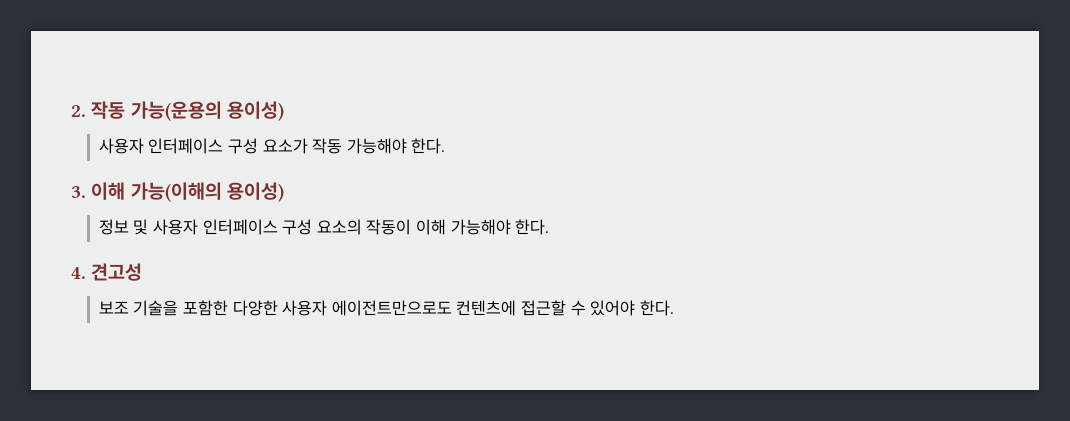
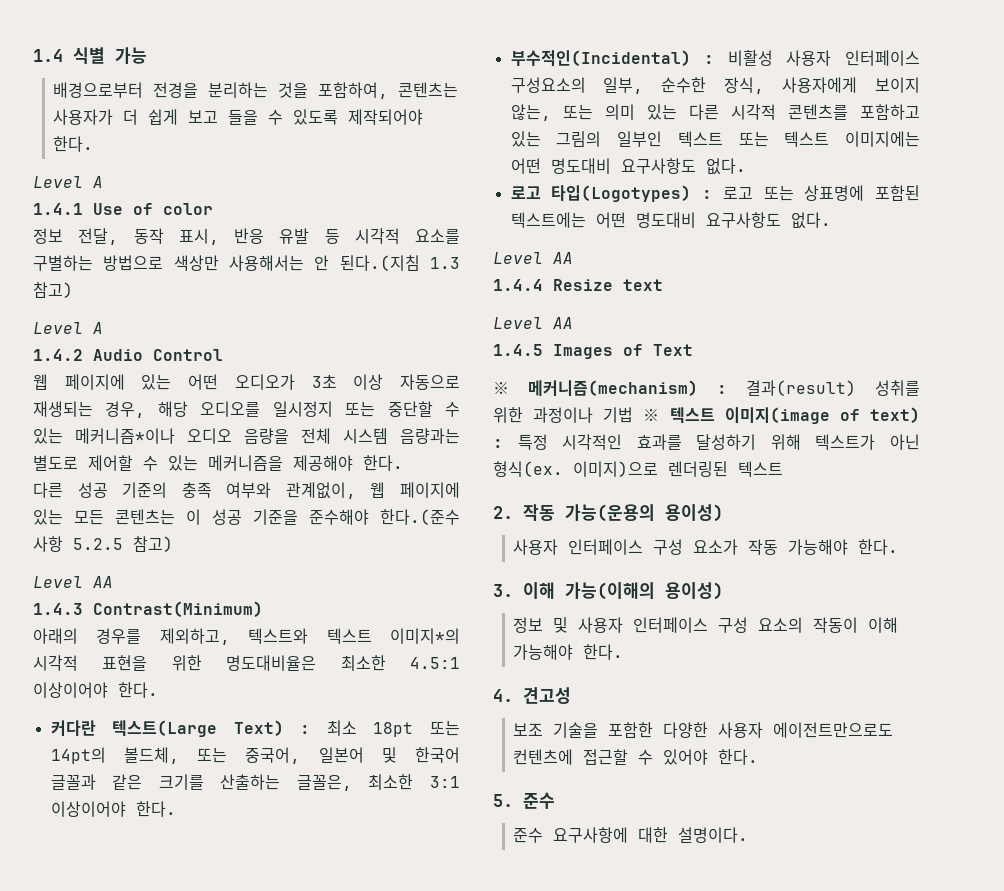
+ 1.4 식별 가능
+ 배경으로부터 전경을 분리하는 것을 포함하여, 콘텐츠는 사용자가 더 쉽게 보고 들을 수 있도록 제작되어야 한다.
+ Level A
+ 1.4.1 Use of color
+ 정보 전달, 동작 표시, 반응 유발 등 시각적 요소를 구별하는 방법으로 색상만 사용해서는 안 된다.(지침 1.3 참고)
+ Level A
+ 1.4.2 Audio Control
+ 웹 페이지에 있는 어떤 오디오가 3초 이상 자동으로 재생되는 경우, 해당 오디오를 일시정지 또는 중단할 수 있는 메커니즘*이나 오디오 음량을 전체 시스템 음량과는 별도로 제어할 수 있는 메커니즘을 제공해야 한다.
+ 다른 성공 기준의 충족 여부와 관계없이, 웹 페이지에 있는 모든 콘텐츠는 이 성공 기준을 준수해야 한다.(준수 사항 5.2.5 참고)
+ Level AA
+ 1.4.3 Contrast(Minimum)
+ 아래의 경우를 제외하고, 텍스트와 텍스트 이미지*의 시각적 표현을 위한 명도대비율은 최소한 4.5:1 이상이어야 한다.
+ 커다란 텍스트(Large Text) : 최소 18pt 또는 14pt의 볼드체, 또는 중국어, 일본어 및 한국어 글꼴과 같은 크기를 산출하는 글꼴은, 최소한 3:1 이상이어야 한다.
+ 부수적인(Incidental) : 비활성 사용자 인터페이스 구성요소의 일부, 순수한 장식, 사용자에게 보이지 않는, 또는 의미 있는 다른 시각적 콘텐츠를 포함하고 있는 그림의 일부인 텍스트 또는 텍스트 이미지에는 어떤 명도대비 요구사항도 없다.
+ 로고 타입(Logotypes) : 로고 또는 상표명에 포함된 텍스트에는 어떤 명도대비 요구사항도 없다.
+ Level AA
+ 1.4.4 Resize text
+ Level AA
+ 1.4.5 Images of Text
+ ※ 메커니즘(mechanism) : 결과(result) 성취를 위한 과정이나 기법 ※ 텍스트 이미지(image of text) : 특정 시각적인 효과를 달성하기 위해 텍스트가 아닌 형식(ex. 이미지)으로 렌더링된 텍스트
+ 5. 준수
+ 준수 요구사항에 대한 설명이다.

